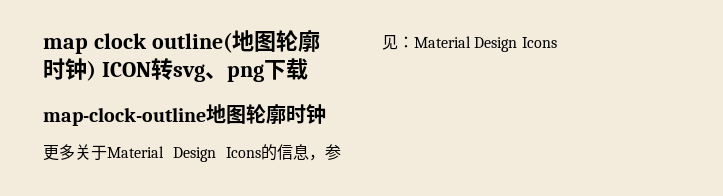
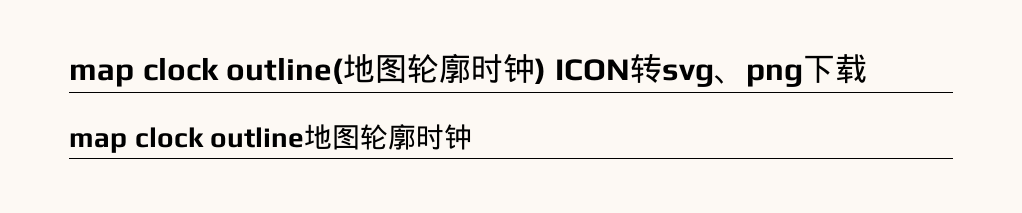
- map-clock-outline地图轮廓时钟
- 更多关于Material Design Icons的信息，参见：Material Design Icons
+ map clock outline地图轮廓时钟

